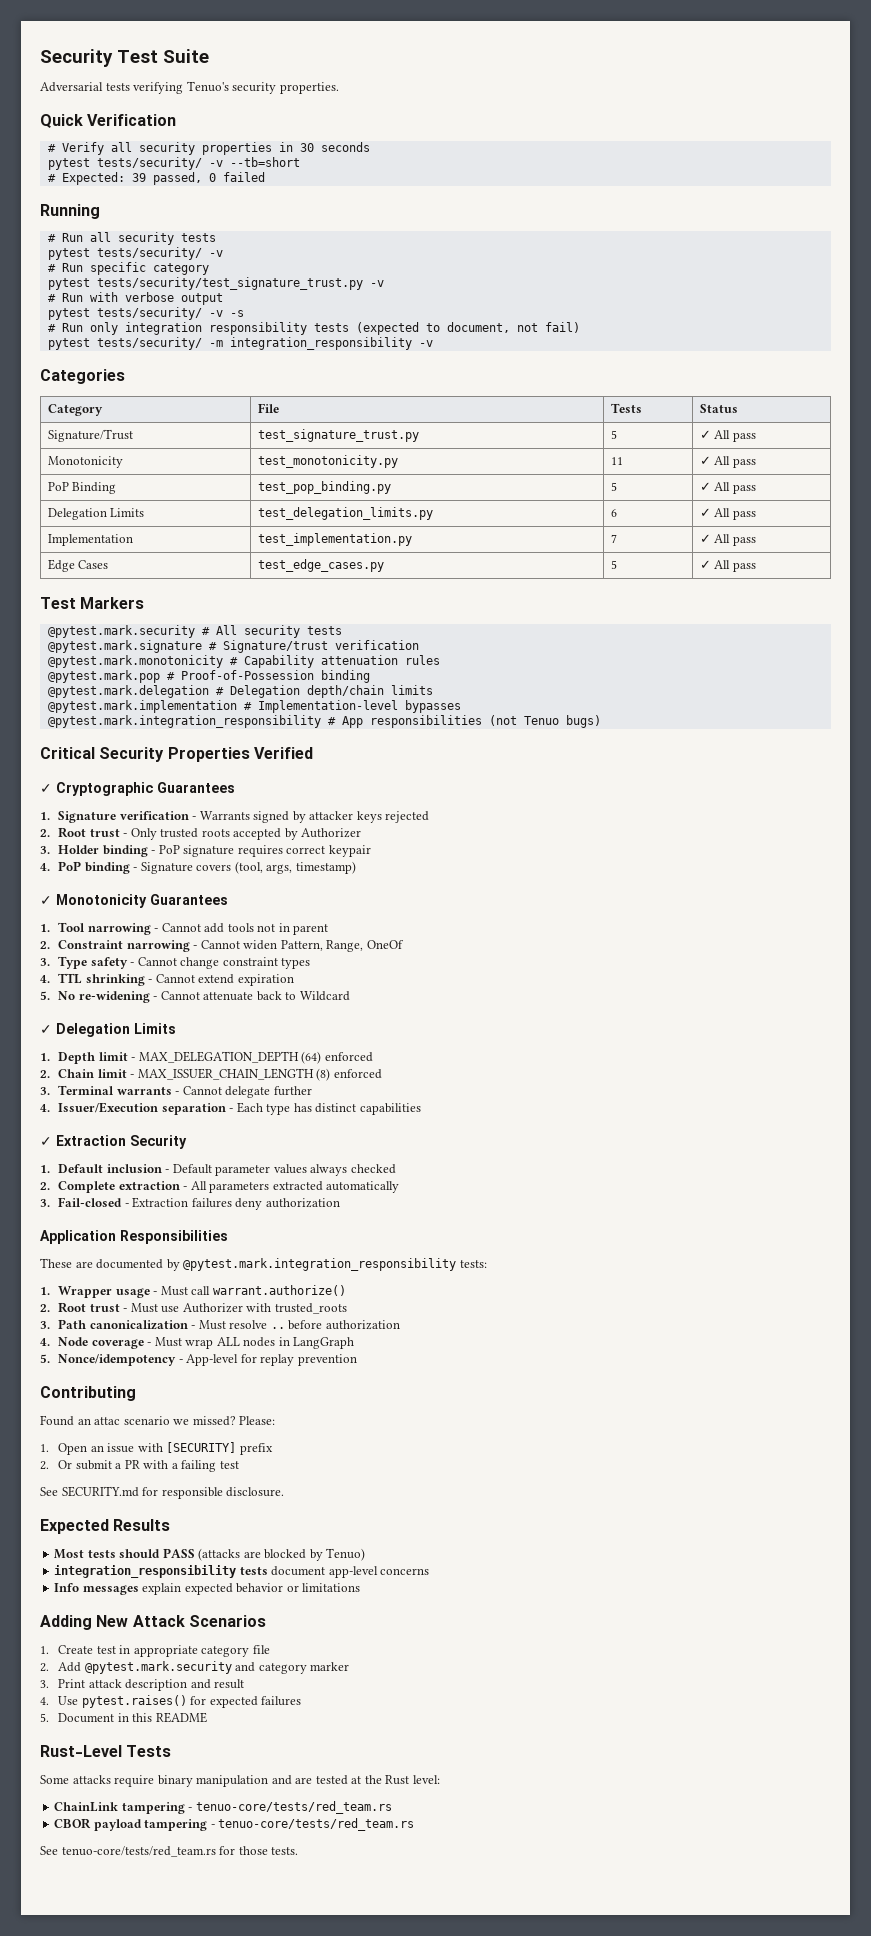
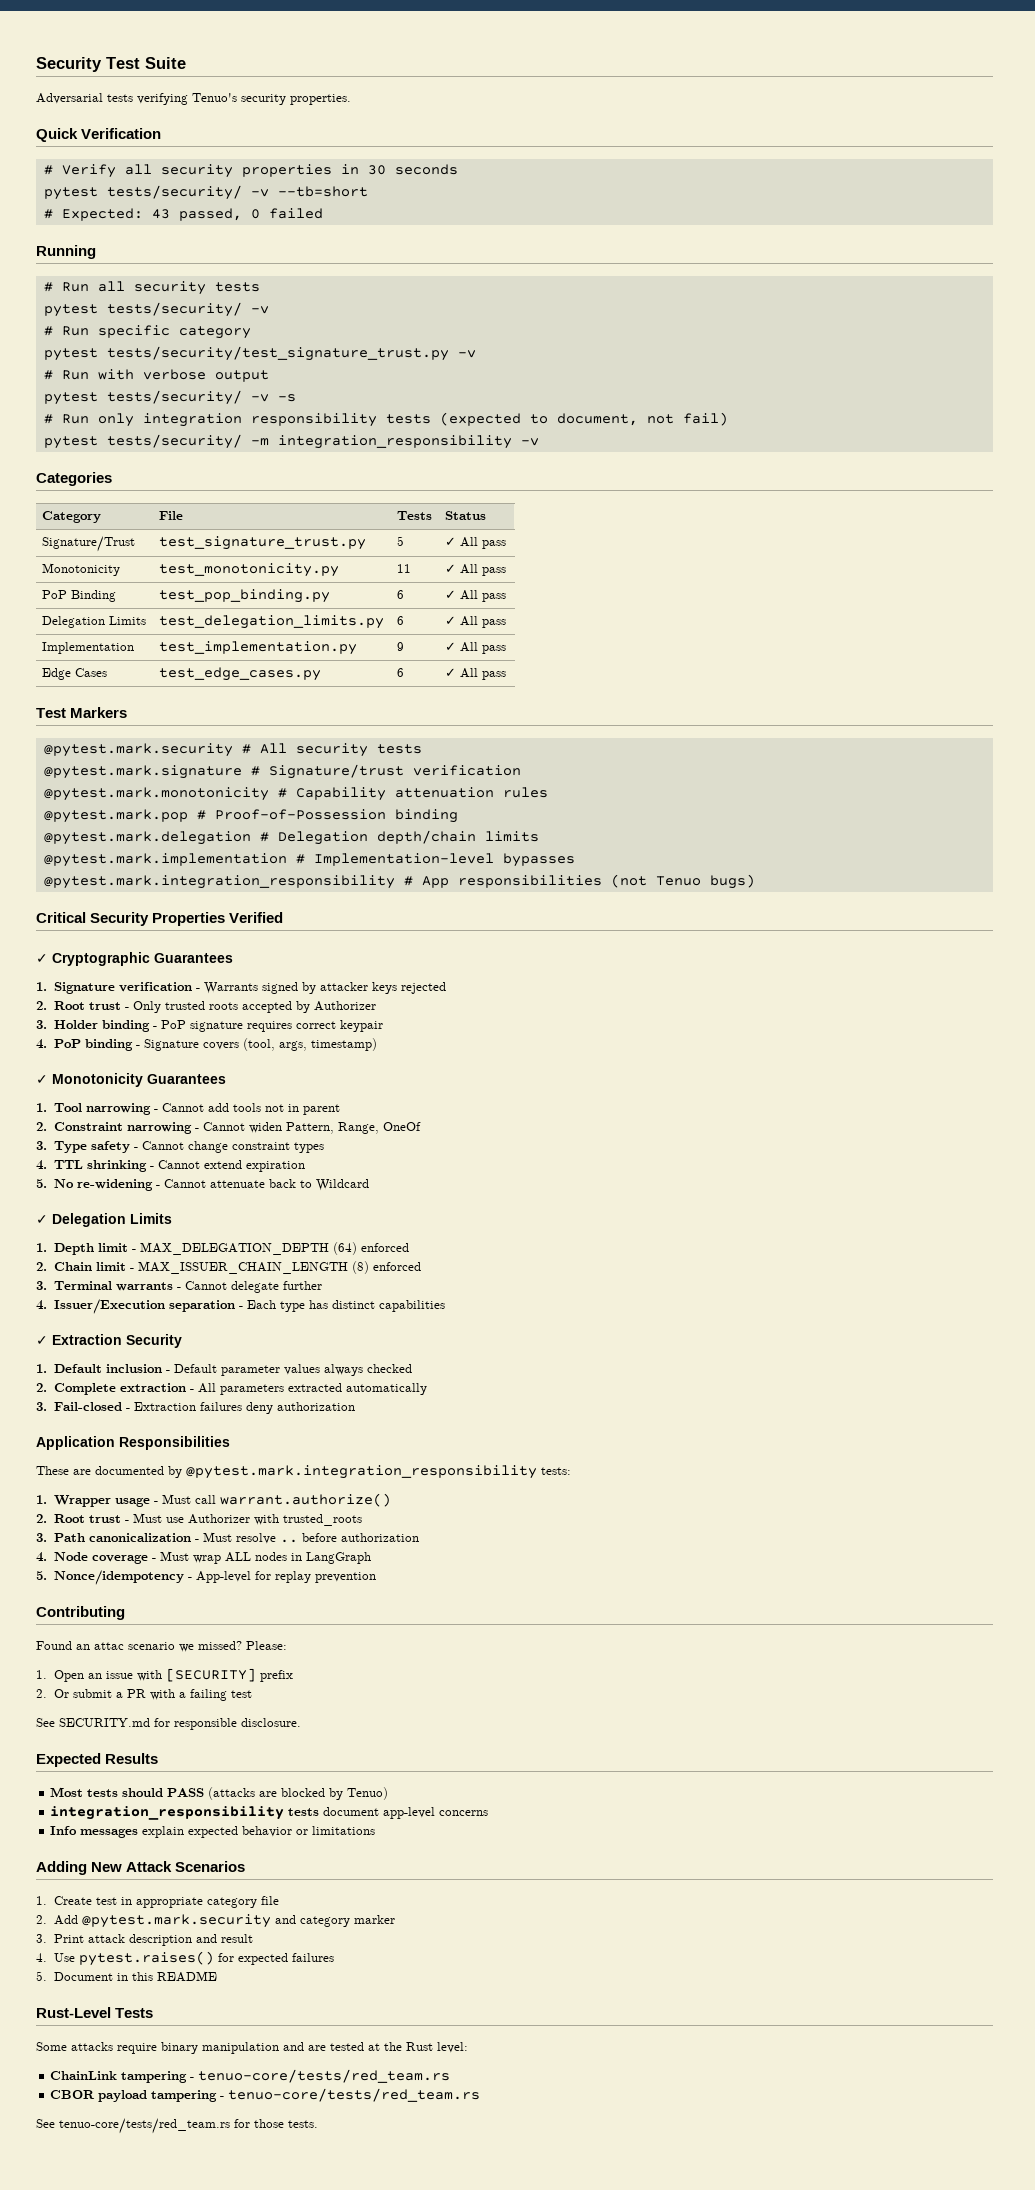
- # Expected: 39 passed, 0 failed
+ # Expected: 43 passed, 0 failed
- PoP Binding | test_pop_binding.py | 5 | ✓ All pass
+ PoP Binding | test_pop_binding.py | 6 | ✓ All pass
- Implementation | test_implementation.py | 7 | ✓ All pass
+ Implementation | test_implementation.py | 9 | ✓ All pass
- Edge Cases | test_edge_cases.py | 5 | ✓ All pass
+ Edge Cases | test_edge_cases.py | 6 | ✓ All pass

